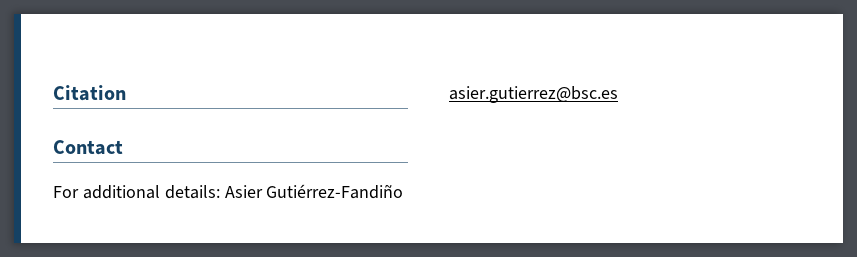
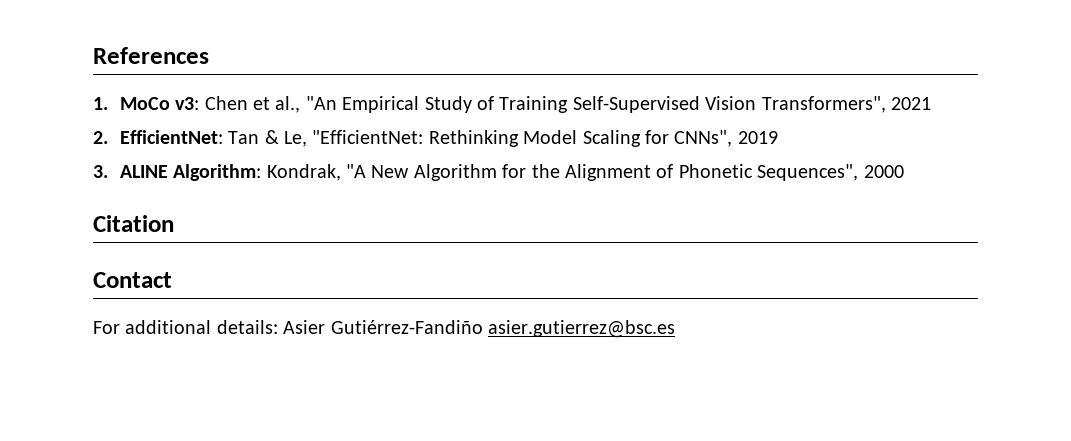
+ References
+ 1. MoCo v3: Chen et al., "An Empirical Study of Training Self-Supervised Vision Transformers", 2021
+ 2. EfficientNet: Tan & Le, "EfficientNet: Rethinking Model Scaling for CNNs", 2019
+ 3. ALINE Algorithm: Kondrak, "A New Algorithm for the Alignment of Phonetic Sequences", 2000

